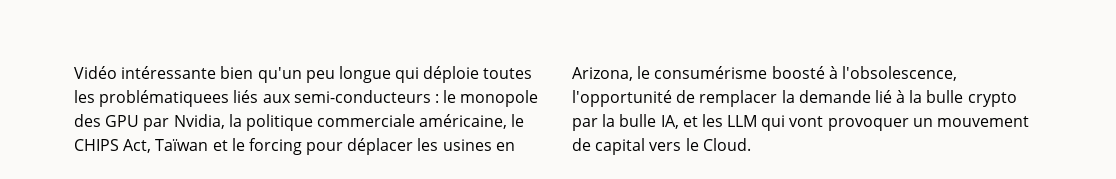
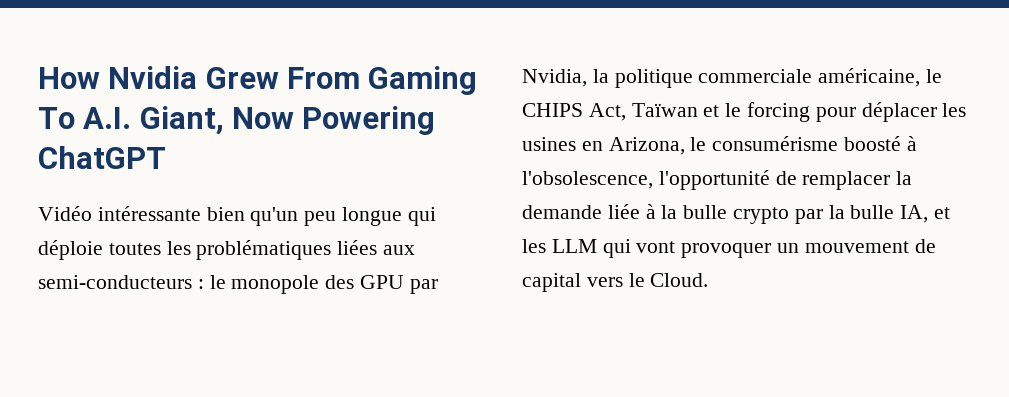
+ How Nvidia Grew From Gaming To A.I. Giant, Now Powering ChatGPT
- Vidéo intéressante bien qu'un peu longue qui déploie toutes les problématiquees liés aux semi-conducteurs :
+ Vidéo intéressante bien qu'un peu longue qui déploie toutes les problématiques liées aux semi-conducteurs :
- le monopole des GPU par Nvidia, la politique commerciale américaine, le CHIPS Act, Taïwan et le forcing pour déplacer les usines en Arizona, le consumérisme boosté à l'obsolescence, l'opportunité de remplacer la demande lié à la bulle crypto par la bulle IA, et les LLM qui vont provoquer un mouvement de capital vers le Cloud.
+ le monopole des GPU par Nvidia, la politique commerciale américaine, le CHIPS Act, Taïwan et le forcing pour déplacer les usines en Arizona, le consumérisme boosté à l'obsolescence, l'opportunité de remplacer la demande liée à la bulle crypto par la bulle IA, et les LLM qui vont provoquer un mouvement de capital vers le Cloud.

